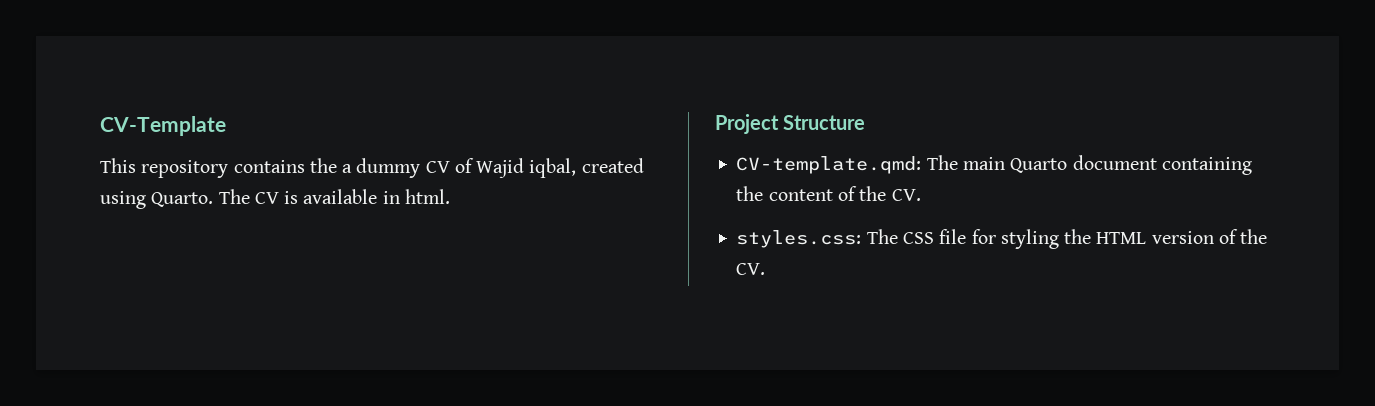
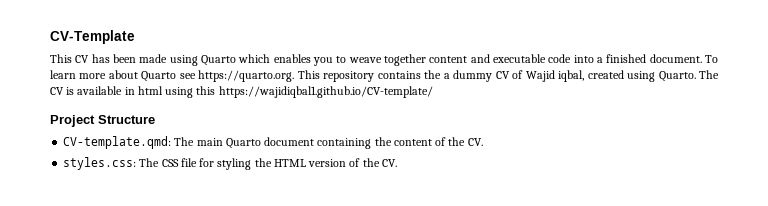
- This repository contains the a dummy CV of Wajid iqbal, created using Quarto.
+ This CV has been made using Quarto which enables you to weave together content and executable code into a finished document. To learn more about Quarto see https://quarto.org. This repository contains the a dummy CV of Wajid iqbal, created using Quarto.
- The CV is available in html.
+ The CV is available in html using this https://wajidiqbal1.github.io/CV-template/

